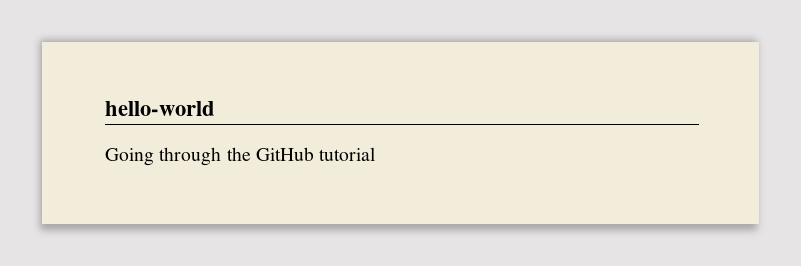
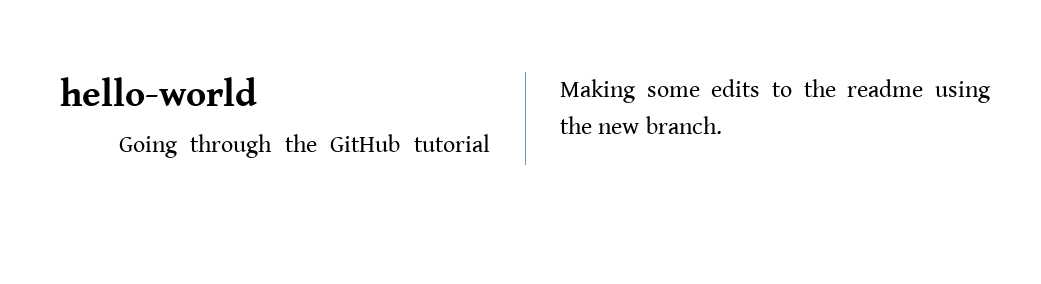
- Going through the GitHub tutorial
+ Going through the GitHub tutorial Making some edits to the readme using the new branch.

